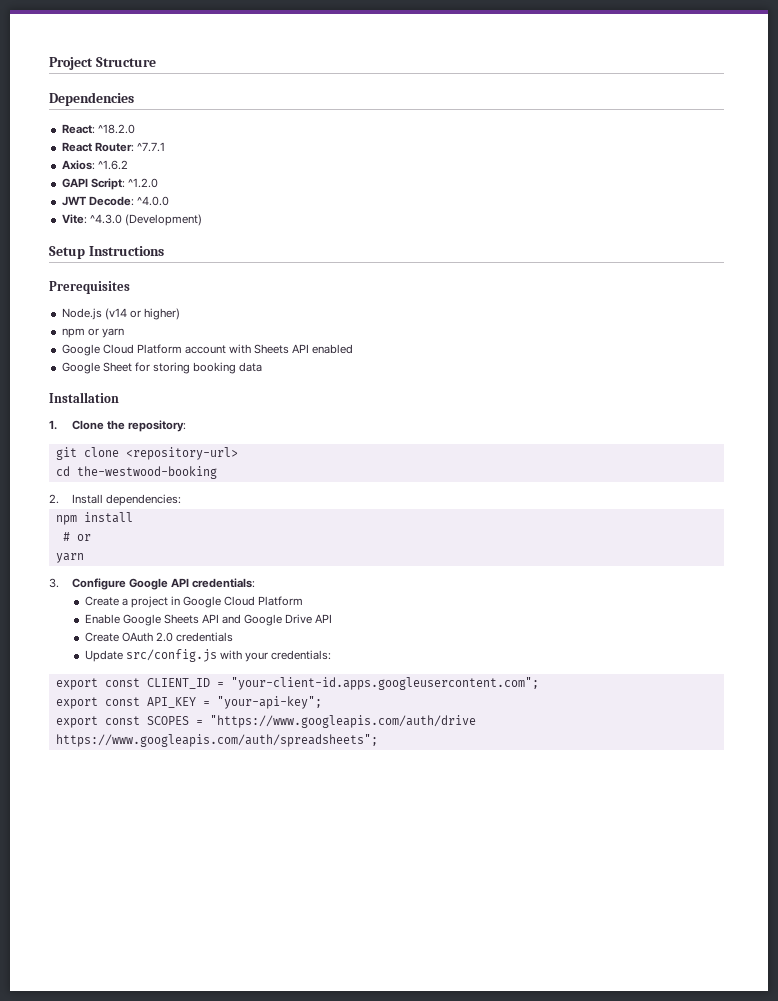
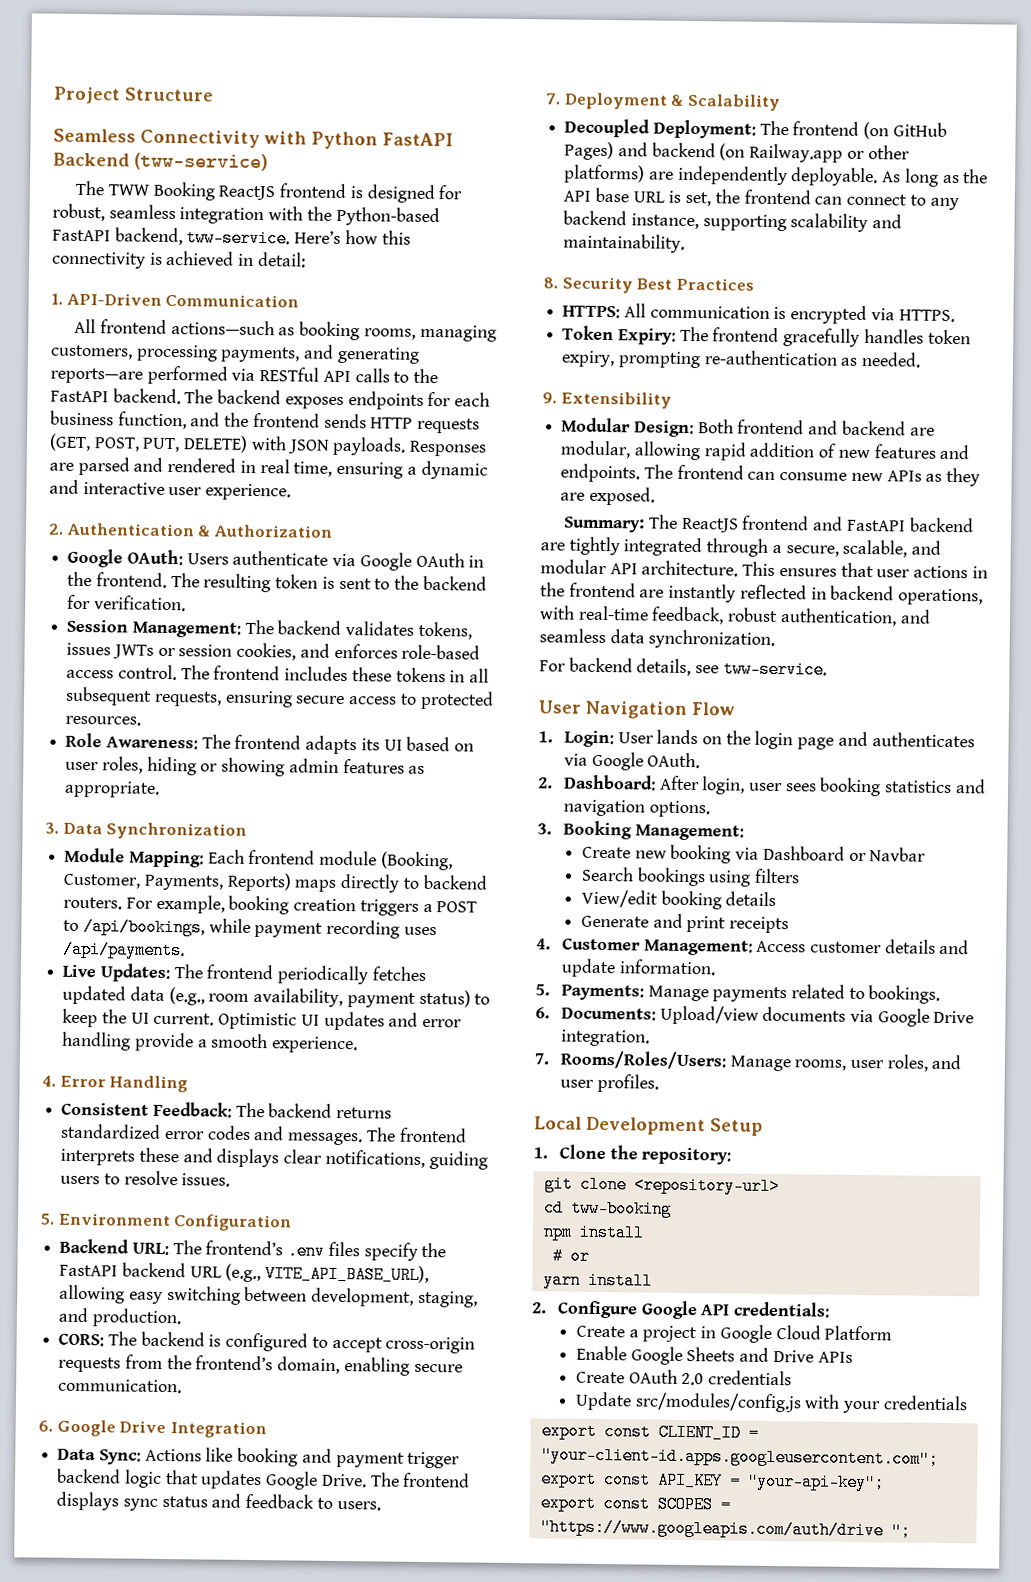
- Dependencies
- React: ^18.2.0
- React Router: ^7.7.1
- Axios: ^1.6.2
- GAPI Script: ^1.2.0
- JWT Decode: ^4.0.0
- Vite: ^4.3.0 (Development)
- Setup Instructions
- Prerequisites
- Node.js (v14 or higher)
- npm or yarn
- Google Cloud Platform account with Sheets API enabled
- Google Sheet for storing booking data
- Installation
+ Seamless Connectivity with Python FastAPI Backend (tww-service)
+ The TWW Booking ReactJS frontend is designed for robust, seamless integration with the Python-based FastAPI backend, tww-service. Here’s how this connectivity is achieved in detail:
+ 1. API-Driven Communication
+ All frontend actions—such as booking rooms, managing customers, processing payments, and generating reports—are performed via RESTful API calls to the FastAPI backend. The backend exposes endpoints for each business function, and the frontend sends HTTP requests (GET, POST, PUT, DELETE) with JSON payloads. Responses are parsed and rendered in real time, ensuring a dynamic and interactive user experience.
+ 2. Authentication & Authorization
+ Google OAuth: Users authenticate via Google OAuth in the frontend. The resulting token is sent to the backend for verification.
+ Session Management: The backend validates tokens, issues JWTs or session cookies, and enforces role-based access control. The frontend includes these tokens in all subsequent requests, ensuring secure access to protected resources.
+ Role Awareness: The frontend adapts its UI based on user roles, hiding or showing admin features as appropriate.
+ 3. Data Synchronization
+ Module Mapping: Each frontend module (Booking, Customer, Payments, Reports) maps directly to backend routers. For example, booking creation triggers a POST to /api/bookings, while payment recording uses /api/payments.
+ Live Updates: The frontend periodically fetches updated data (e.g., room availability, payment status) to keep the UI current. Optimistic UI updates and error handling provide a smooth experience.
+ 4. Error Handling
+ Consistent Feedback: The backend returns standardized error codes and messages. The frontend interprets these and displays clear notifications, guiding users to resolve issues.
+ 5. Environment Configuration
+ Backend URL: The frontend’s .env files specify the FastAPI backend URL (e.g., VITE_API_BASE_URL), allowing easy switching between development, staging, and production.
+ CORS: The backend is configured to accept cross-origin requests from the frontend’s domain, enabling secure communication.
+ 6. Google Drive Integration
+ Data Sync: Actions like booking and payment trigger backend logic that updates Google Drive. The frontend displays sync status and feedback to users.
+ 7. Deployment & Scalability
+ Decoupled Deployment: The frontend (on GitHub Pages) and backend (on Railway.app or other platforms) are independently deployable. As long as the API base URL is set, the frontend can connect to any backend instance, supporting scalability and maintainability.
+ 8. Security Best Practices
+ HTTPS: All communication is encrypted via HTTPS.
+ Token Expiry: The frontend gracefully handles token expiry, prompting re-authentication as needed.
+ 9. Extensibility
+ Modular Design: Both frontend and backend are modular, allowing rapid addition of new features and endpoints. The frontend can consume new APIs as they are exposed.
+ Summary: The ReactJS frontend and FastAPI backend are tightly integrated through a secure, scalable, and modular API architecture. This ensures that user actions in the frontend are instantly reflected in backend operations, with real-time feedback, robust authentication, and seamless data synchronization.
+ For backend details, see tww-service.
+ User Navigation Flow
+ 1. Login: User lands on the login page and authenticates via Google OAuth.
+ 2. Dashboard: After login, user sees booking statistics and navigation options.
+ 3. Booking Management:
+ Create new booking via Dashboard or Navbar
+ Search bookings using filters
+ View/edit booking details
+ Generate and print receipts
+ 4. Customer Management: Access customer details and update information.
+ 5. Payments: Manage payments related to bookings.
+ 6. Documents: Upload/view documents via Google Drive integration.
+ 7. Rooms/Roles/Users: Manage rooms, user roles, and user profiles.
+ Local Development Setup
- cd the-westwood-booking
- 2. Install dependencies:
+ cd tww-booking
  # or
- yarn
- 3. Configure Google API credentials:
+ yarn install
+ 2. Configure Google API credentials:
- Enable Google Sheets API and Google Drive API
+ Enable Google Sheets and Drive APIs
- Update src/config.js with your credentials:
+ Update src/modules/config.js with your credentials
- export const SCOPES = "https://www.googleapis.com/auth/drive https://www.googleapis.com/auth/spreadsheets";
+ export const SCOPES = "https://www.googleapis.com/auth/drive ";

